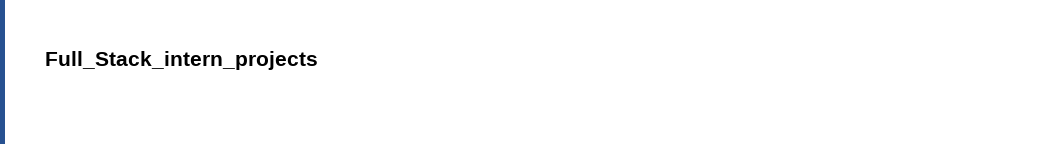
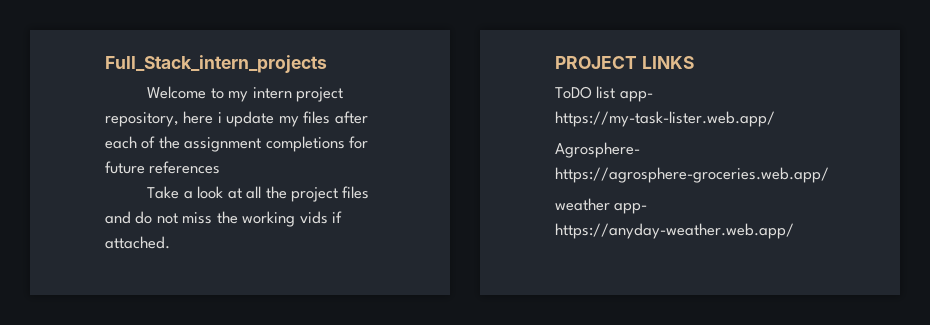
+ Welcome to my intern project repository, here i update my files after each of the assignment completions for future references
+ Take a look at all the project files and do not miss the working vids if attached.
+ PROJECT LINKS
+ ToDO list app- https://my-task-lister.web.app/
+ Agrosphere- https://agrosphere-groceries.web.app/
+ weather app- https://anyday-weather.web.app/

